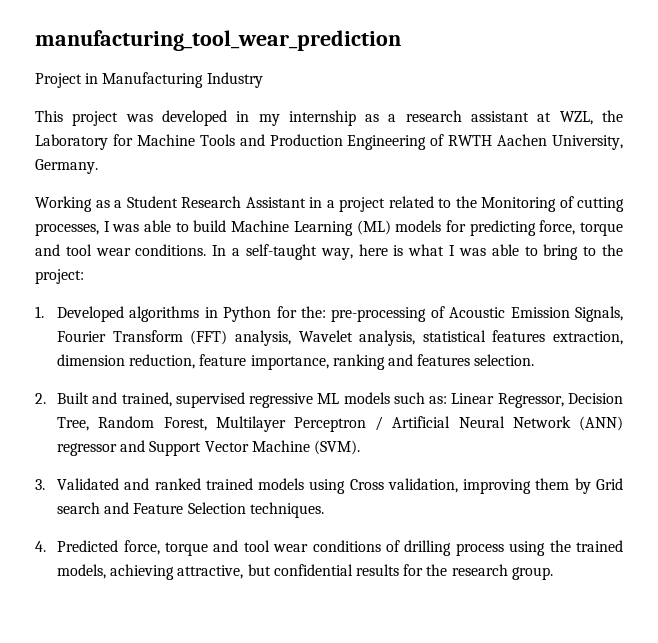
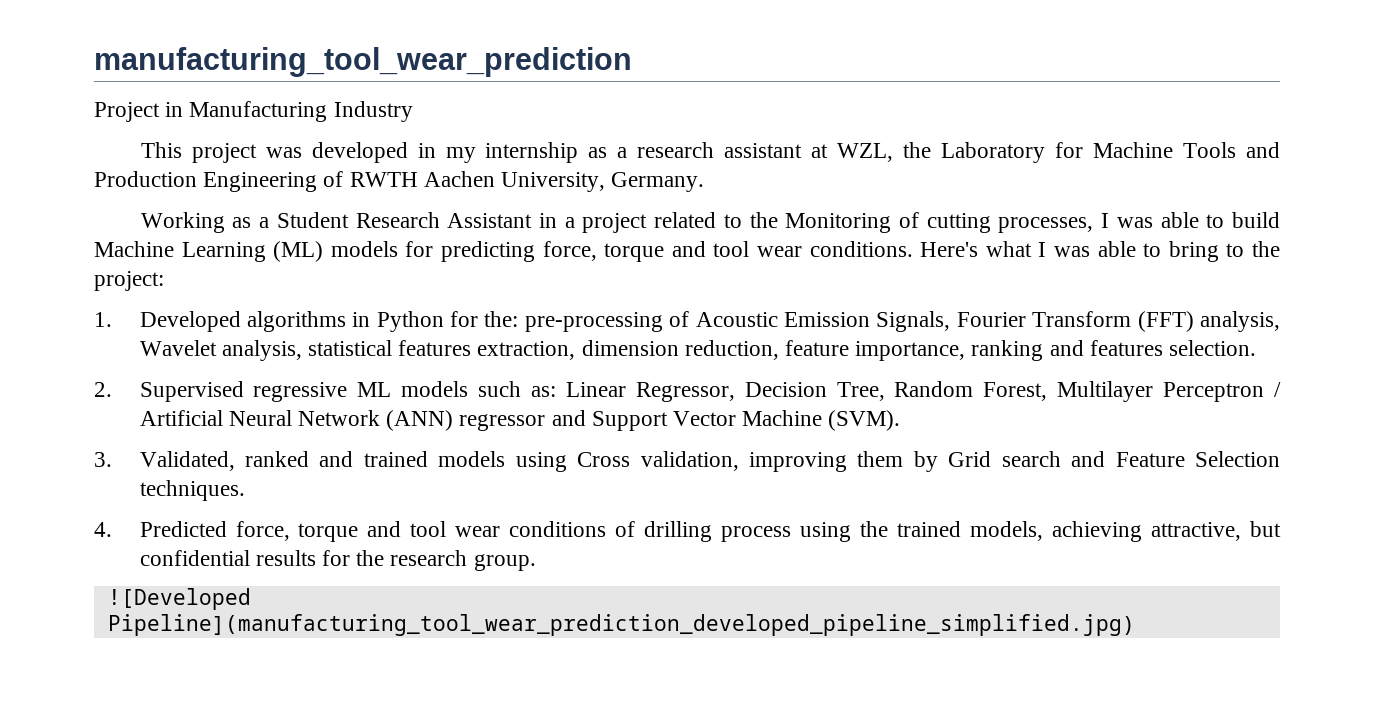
- In a self-taught way, here is what I was able to bring to the project:
+ Here's what I was able to bring to the project:
- 2. Built and trained, supervised regressive ML models such as: Linear Regressor, Decision Tree, Random Forest, Multilayer Perceptron / Artificial Neural Network (ANN) regressor and Support Vector Machine (SVM).
+ 2. Supervised regressive ML models such as: Linear Regressor, Decision Tree, Random Forest, Multilayer Perceptron / Artificial Neural Network (ANN) regressor and Support Vector Machine (SVM).
- 3. Validated and ranked trained models using Cross validation, improving them by Grid search and Feature Selection techniques.
+ 3. Validated, ranked and trained models using Cross validation, improving them by Grid search and Feature Selection techniques.
+ ![Developed Pipeline](manufacturing_tool_wear_prediction_developed_pipeline_simplified.jpg)

